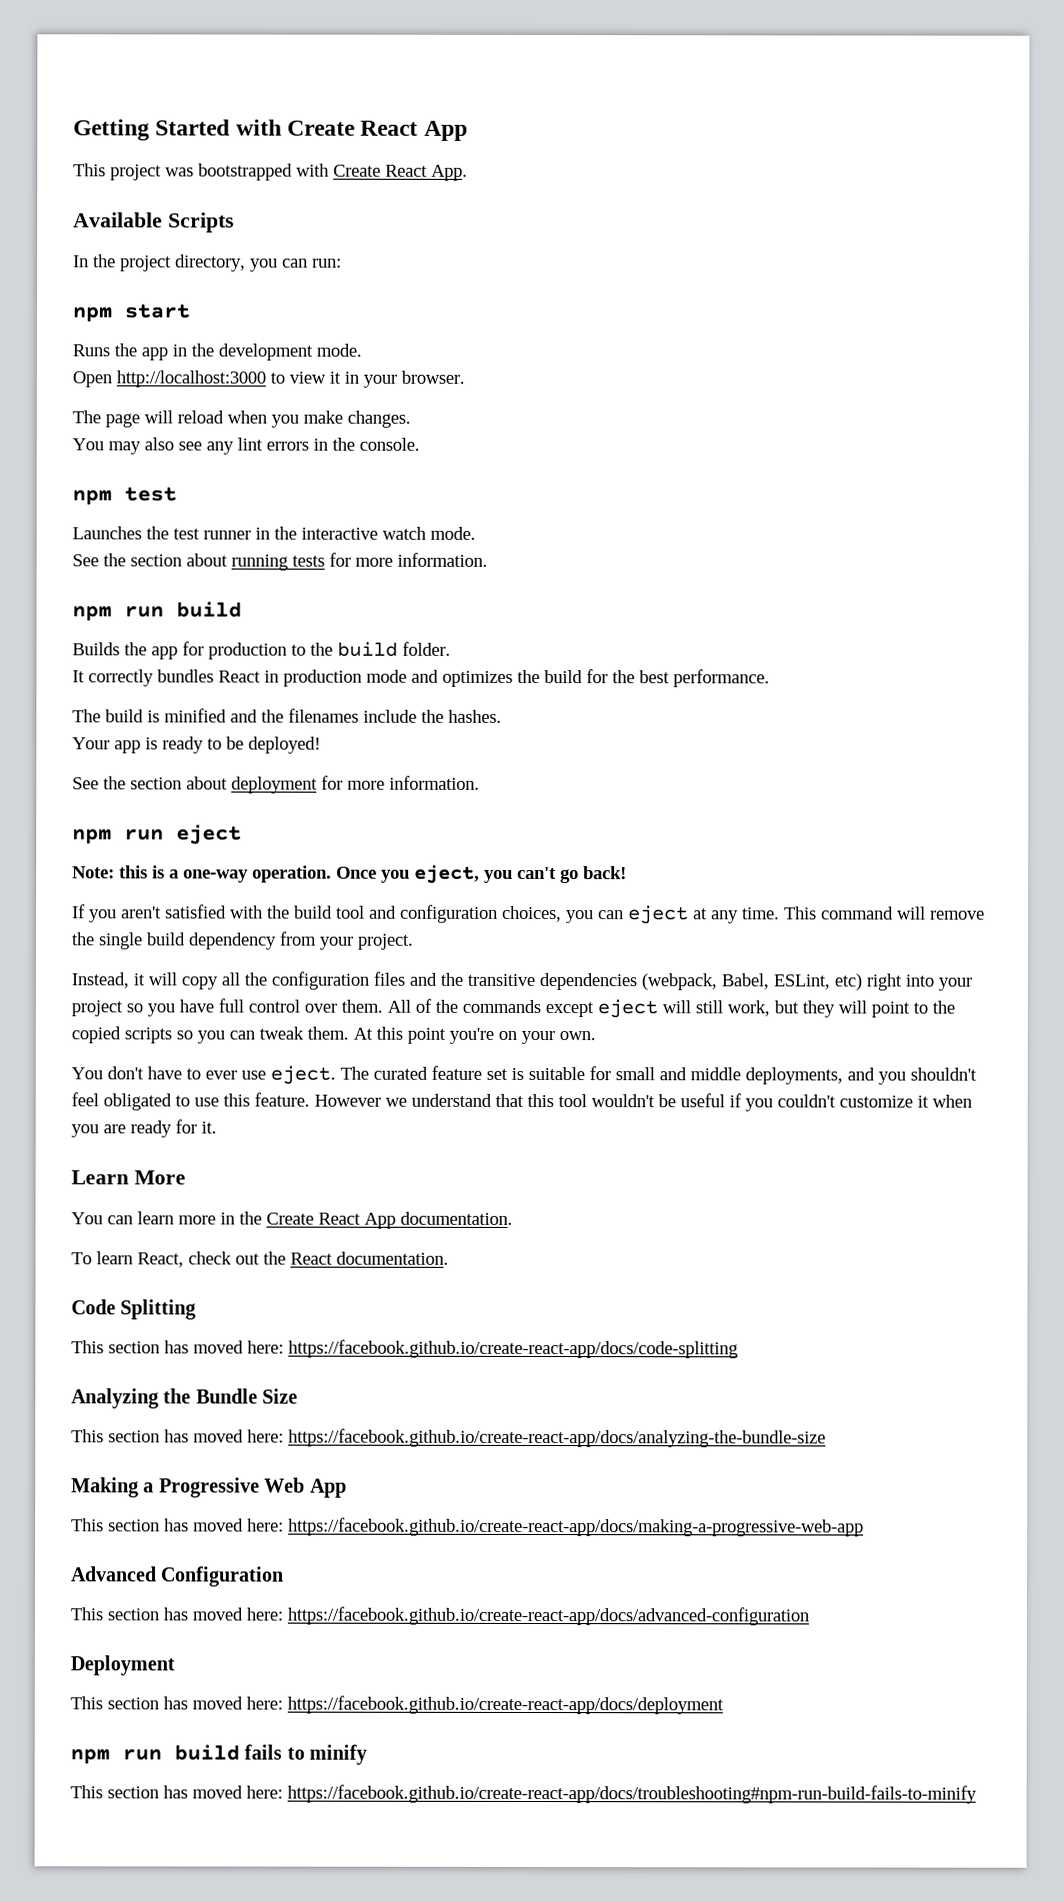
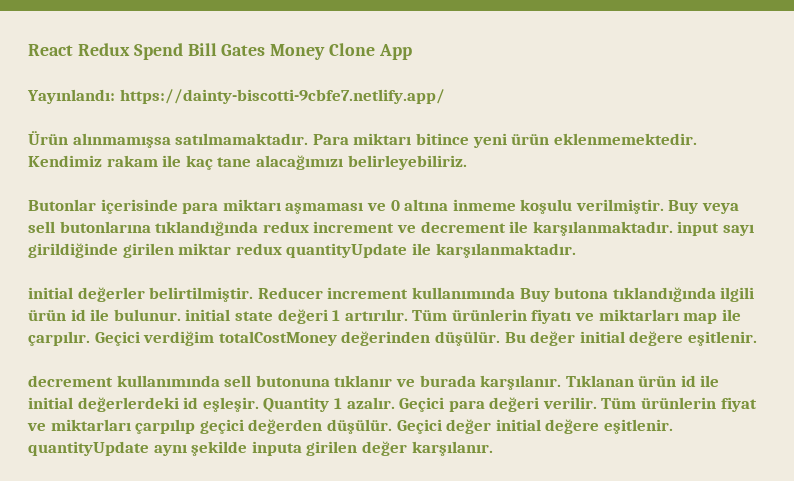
- Getting Started with Create React App
- This project was bootstrapped with Create React App.
- Available Scripts
- In the project directory, you can run:
- npm start
- Runs the app in the development mode.
- Open http://localhost:3000 to view it in your browser.
- The page will reload when you make changes.
- You may also see any lint errors in the console.
- npm test
- Launches the test runner in the interactive watch mode.
- See the section about running tests for more information.
- npm run build
- Builds the app for production to the build folder.
- It correctly bundles React in production mode and optimizes the build for the best performance.
- The build is minified and the filenames include the hashes.
- Your app is ready to be deployed!
- See the section about deployment for more information.
- npm run eject
- Note: this is a one-way operation. Once you eject, you can't go back!
- If you aren't satisfied with the build tool and configuration choices, you can eject at any time. This command will remove the single build dependency from your project.
- Instead, it will copy all the configuration files and the transitive dependencies (webpack, Babel, ESLint, etc) right into your project so you have full control over them. All of the commands except eject will still work, but they will point to the copied scripts so you can tweak them. At this point you're on your own.
- You don't have to ever use eject. The curated feature set is suitable for small and middle deployments, and you shouldn't feel obligated to use this feature. However we understand that this tool wouldn't be useful if you couldn't customize it when you are ready for it.
- Learn More
- You can learn more in the Create React App documentation.
- To learn React, check out the React documentation.
- Code Splitting
- This section has moved here: https://facebook.github.io/create-react-app/docs/code-splitting
- Analyzing the Bundle Size
- This section has moved here: https://facebook.github.io/create-react-app/docs/analyzing-the-bundle-size
- Making a Progressive Web App
- This section has moved here: https://facebook.github.io/create-react-app/docs/making-a-progressive-web-app
- Advanced Configuration
- This section has moved here: https://facebook.github.io/create-react-app/docs/advanced-configuration
- Deployment
- This section has moved here: https://facebook.github.io/create-react-app/docs/deployment
- npm run build fails to minify
- This section has moved here: https://facebook.github.io/create-react-app/docs/troubleshooting#npm-run-build-fails-to-minify
+ React Redux Spend Bill Gates Money Clone App
+ Yayınlandı: https://dainty-biscotti-9cbfe7.netlify.app/
+ Ürün alınmamışsa satılmamaktadır. Para miktarı bitince yeni ürün eklenmemektedir. Kendimiz rakam ile kaç tane alacağımızı belirleyebiliriz.
+ Butonlar içerisinde para miktarı aşmaması ve 0 altına inmeme koşulu verilmiştir. Buy veya sell butonlarına tıklandığında redux increment ve decrement ile karşılanmaktadır. input sayı girildiğinde girilen miktar redux quantityUpdate ile karşılanmaktadır.
+ initial değerler belirtilmiştir. Reducer increment kullanımında Buy butona tıklandığında ilgili ürün id ile bulunur. initial state değeri 1 artırılır. Tüm ürünlerin fiyatı ve miktarları map ile çarpılır. Geçici verdiğim totalCostMoney değerinden düşülür. Bu değer initial değere eşitlenir.
+ decrement kullanımında sell butonuna tıklanır ve burada karşılanır. Tıklanan ürün id ile initial değerlerdeki id eşleşir. Quantity 1 azalır. Geçici para değeri verilir. Tüm ürünlerin fiyat ve miktarları çarpılıp geçici değerden düşülür. Geçici değer initial değere eşitlenir. quantityUpdate aynı şekilde inputa girilen değer karşılanır.

